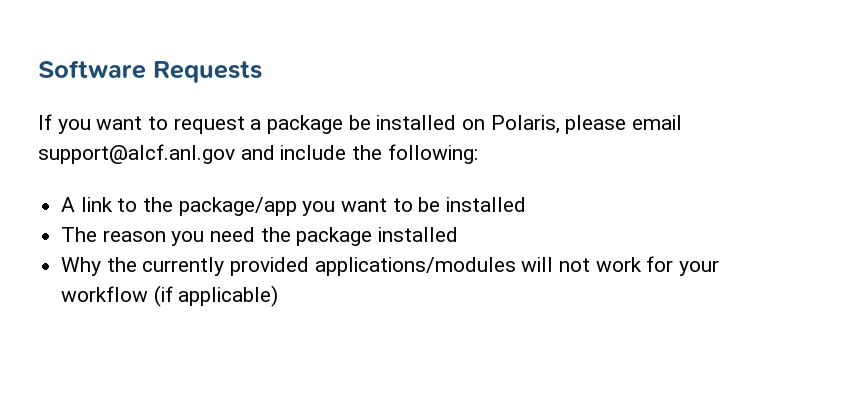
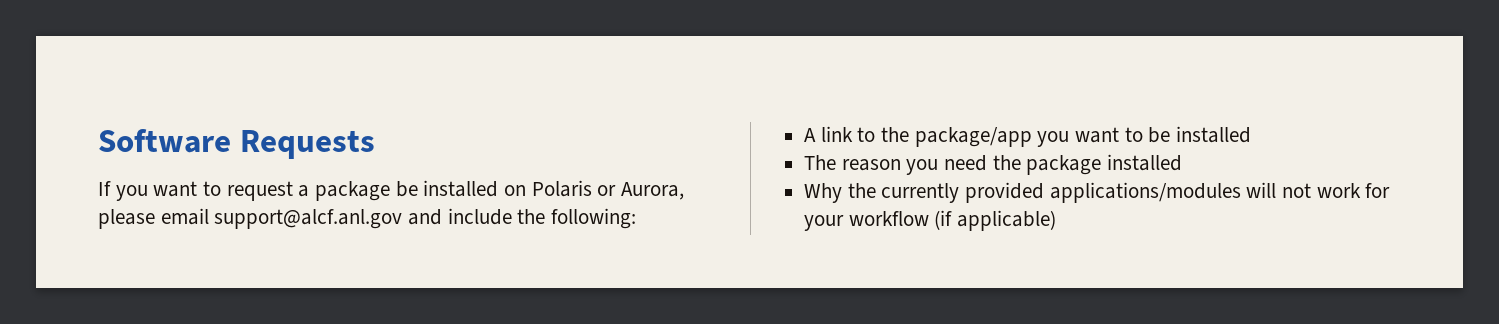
- If you want to request a package be installed on Polaris, please email support@alcf.anl.gov and include the following:
+ If you want to request a package be installed on Polaris or Aurora, please email support@alcf.anl.gov and include the following:

